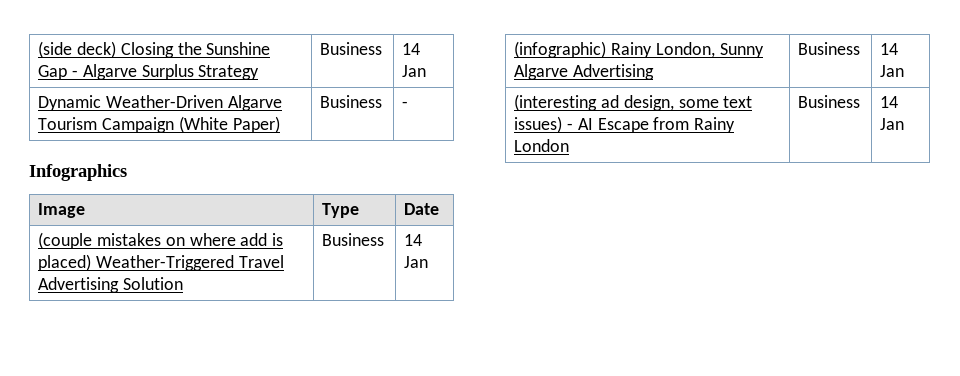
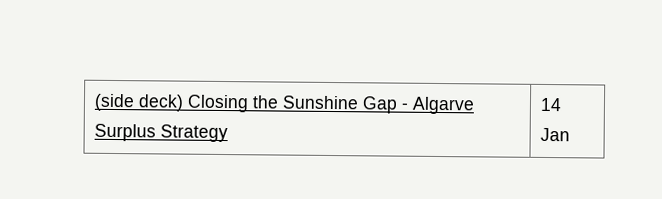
- (side deck) Closing the Sunshine Gap - Algarve Surplus Strategy | Business | 14 Jan
- Dynamic Weather-Driven Algarve Tourism Campaign (White Paper) | Business | -
- Infographics
- Image | Type | Date
- (couple mistakes on where add is placed) Weather-Triggered Travel Advertising Solution | Business | 14 Jan
- (infographic) Rainy London, Sunny Algarve Advertising | Business | 14 Jan
- (interesting ad design, some text issues) - AI Escape from Rainy London | Business | 14 Jan
+ (side deck) Closing the Sunshine Gap - Algarve Surplus Strategy | 14 Jan

